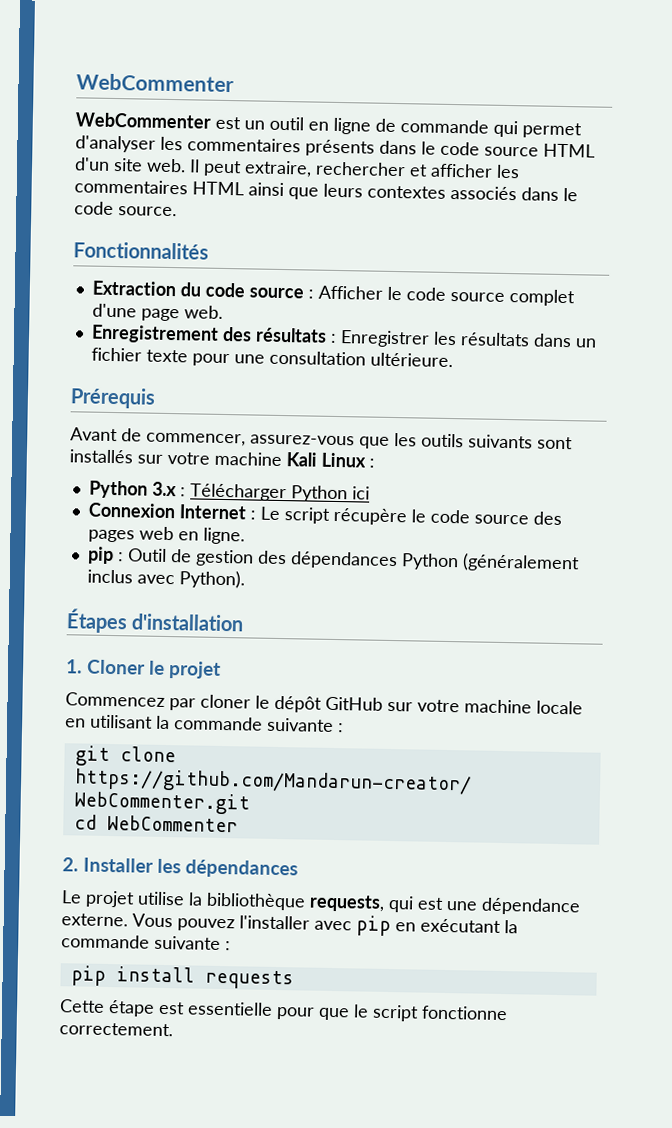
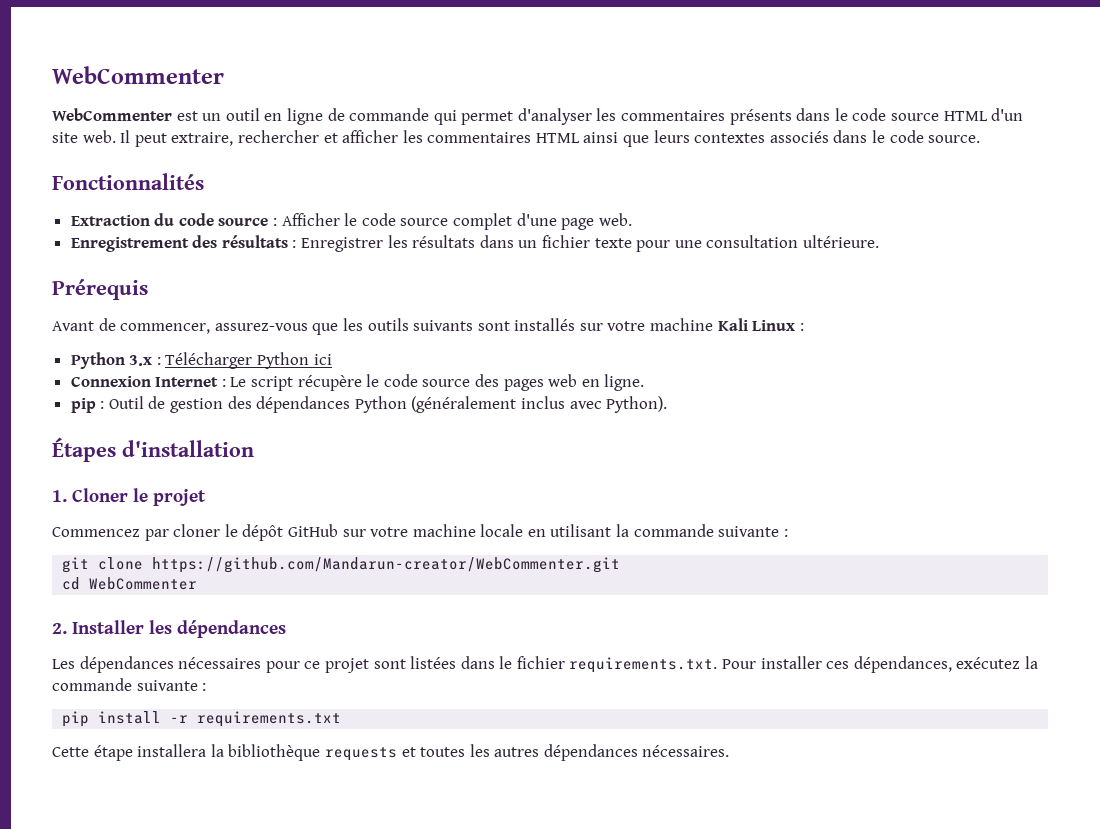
- Le projet utilise la bibliothèque requests, qui est une dépendance externe. Vous pouvez l'installer avec pip en exécutant la commande suivante :
+ Les dépendances nécessaires pour ce projet sont listées dans le fichier requirements.txt. Pour installer ces dépendances, exécutez la commande suivante :
- pip install requests
+ pip install -r requirements.txt
- Cette étape est essentielle pour que le script fonctionne correctement.
+ Cette étape installera la bibliothèque requests et toutes les autres dépendances nécessaires.

